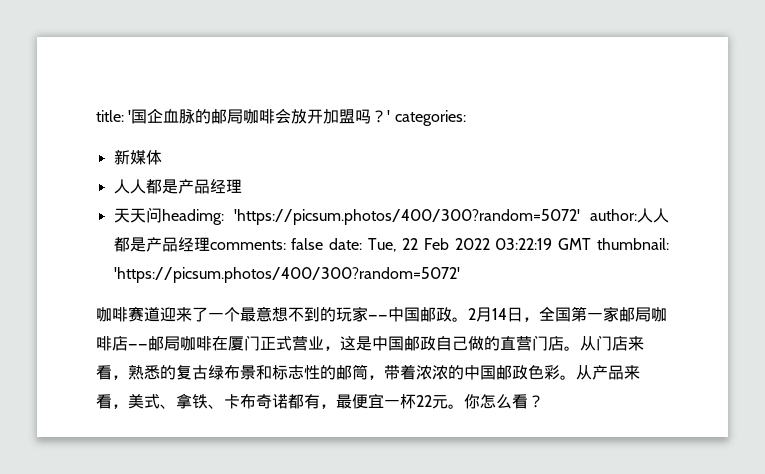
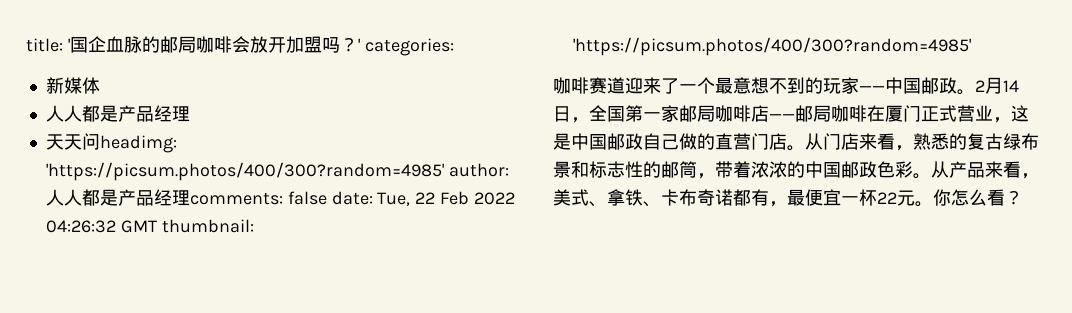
- 天天问headimg: 'https://picsum.photos/400/300?random=5072' author:人人都是产品经理comments: false date: Tue, 22 Feb 2022 03:22:19 GMT thumbnail: 'https://picsum.photos/400/300?random=5072'
+ 天天问headimg: 'https://picsum.photos/400/300?random=4985' author:人人都是产品经理comments: false date: Tue, 22 Feb 2022 04:26:32 GMT thumbnail: 'https://picsum.photos/400/300?random=4985'

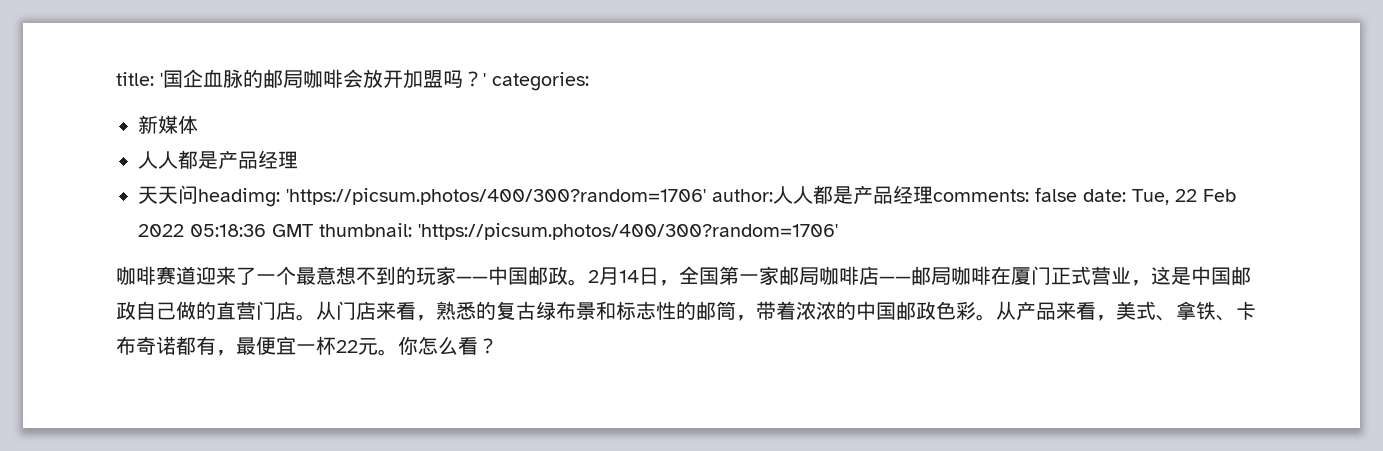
- 天天问headimg: 'https://picsum.photos/400/300?random=4985' author:人人都是产品经理comments: false date: Tue, 22 Feb 2022 04:26:32 GMT thumbnail: 'https://picsum.photos/400/300?random=4985'
+ 天天问headimg: 'https://picsum.photos/400/300?random=1706' author:人人都是产品经理comments: false date: Tue, 22 Feb 2022 05:18:36 GMT thumbnail: 'https://picsum.photos/400/300?random=1706'

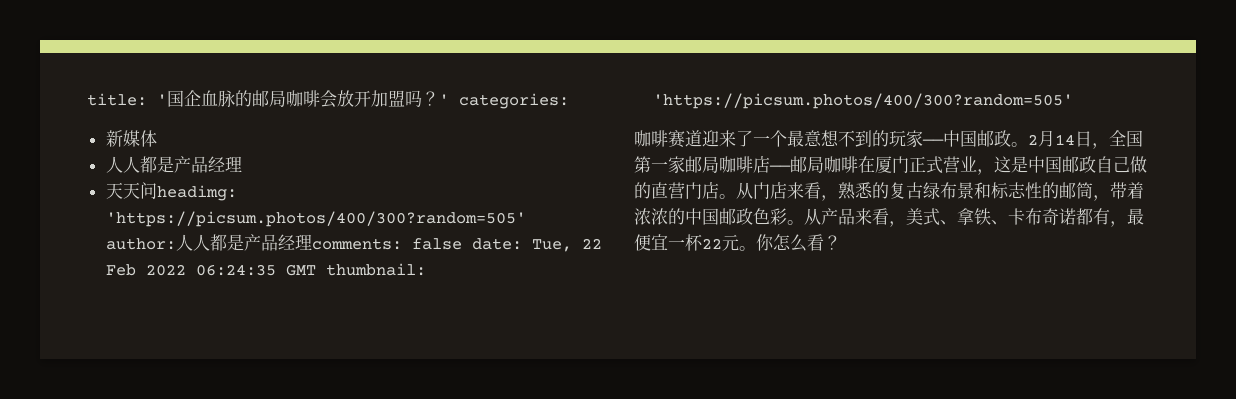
- 天天问headimg: 'https://picsum.photos/400/300?random=1706' author:人人都是产品经理comments: false date: Tue, 22 Feb 2022 05:18:36 GMT thumbnail: 'https://picsum.photos/400/300?random=1706'
+ 天天问headimg: 'https://picsum.photos/400/300?random=505' author:人人都是产品经理comments: false date: Tue, 22 Feb 2022 06:24:35 GMT thumbnail: 'https://picsum.photos/400/300?random=505'

